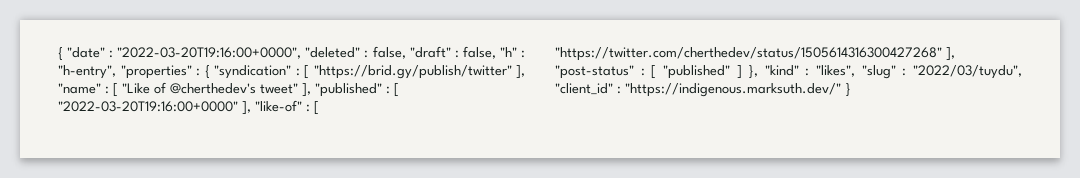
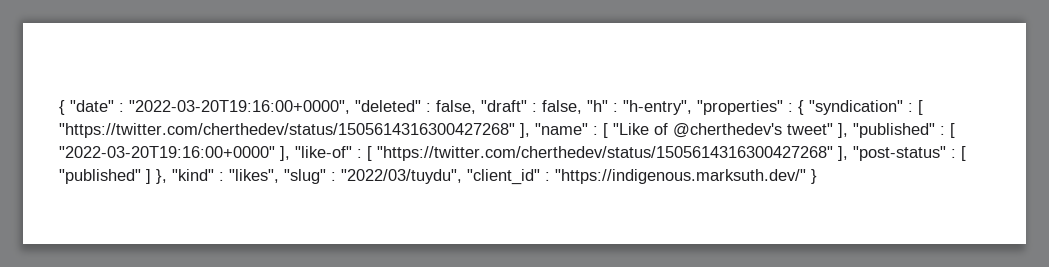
- { "date" : "2022-03-20T19:16:00+0000", "deleted" : false, "draft" : false, "h" : "h-entry", "properties" : { "syndication" : [ "https://brid.gy/publish/twitter" ], "name" : [ "Like of @cherthedev's tweet" ], "published" : [ "2022-03-20T19:16:00+0000" ], "like-of" : [ "https://twitter.com/cherthedev/status/1505614316300427268" ], "post-status" : [ "published" ] }, "kind" : "likes", "slug" : "2022/03/tuydu", "client_id" : "https://indigenous.marksuth.dev/" }
+ { "date" : "2022-03-20T19:16:00+0000", "deleted" : false, "draft" : false, "h" : "h-entry", "properties" : { "syndication" : [ "https://twitter.com/cherthedev/status/1505614316300427268" ], "name" : [ "Like of @cherthedev's tweet" ], "published" : [ "2022-03-20T19:16:00+0000" ], "like-of" : [ "https://twitter.com/cherthedev/status/1505614316300427268" ], "post-status" : [ "published" ] }, "kind" : "likes", "slug" : "2022/03/tuydu", "client_id" : "https://indigenous.marksuth.dev/" }

